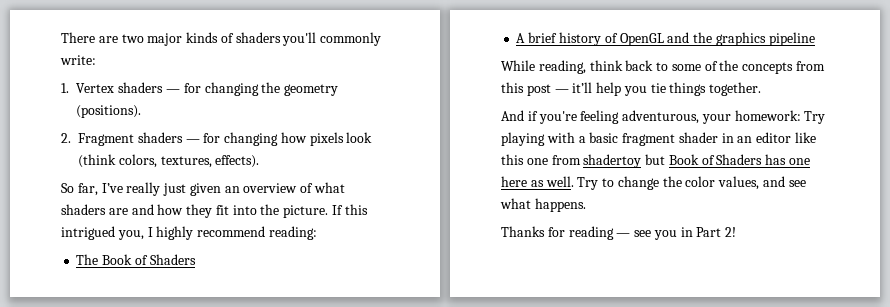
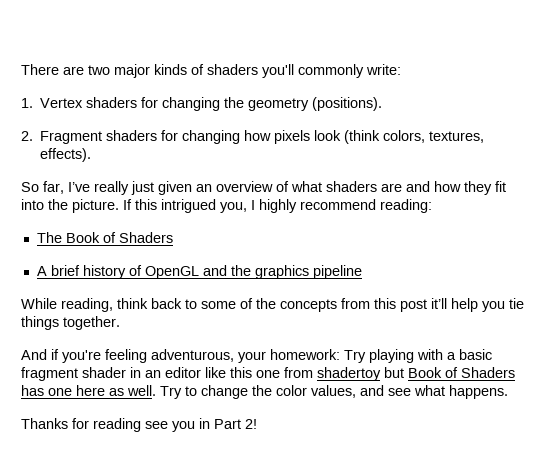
- 1. Vertex shaders — for changing the geometry (positions).
+ 1. Vertex shaders for changing the geometry (positions).
- 2. Fragment shaders — for changing how pixels look (think colors, textures, effects).
+ 2. Fragment shaders for changing how pixels look (think colors, textures, effects).
- While reading, think back to some of the concepts from this post — it’ll help you tie things together.
+ While reading, think back to some of the concepts from this post it’ll help you tie things together.
- Thanks for reading — see you in Part 2!
+ Thanks for reading see you in Part 2!

